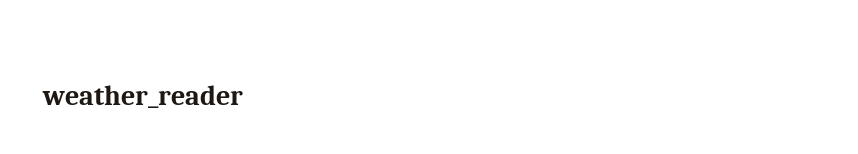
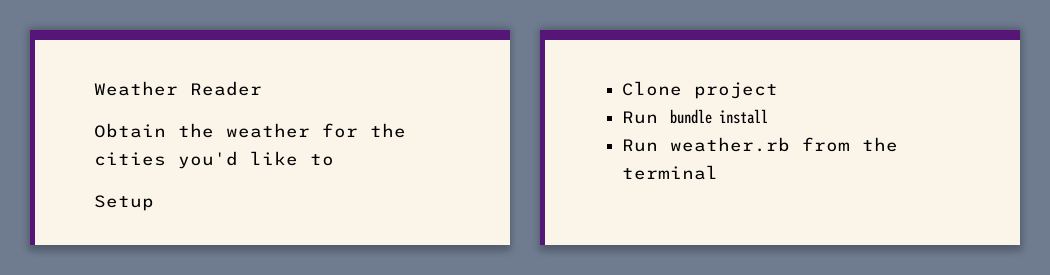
- weather_reader
+ Weather Reader
+ Obtain the weather for the cities you'd like to
+ Setup
+ Clone project
+ Run bundle install
+ Run weather.rb from the terminal

